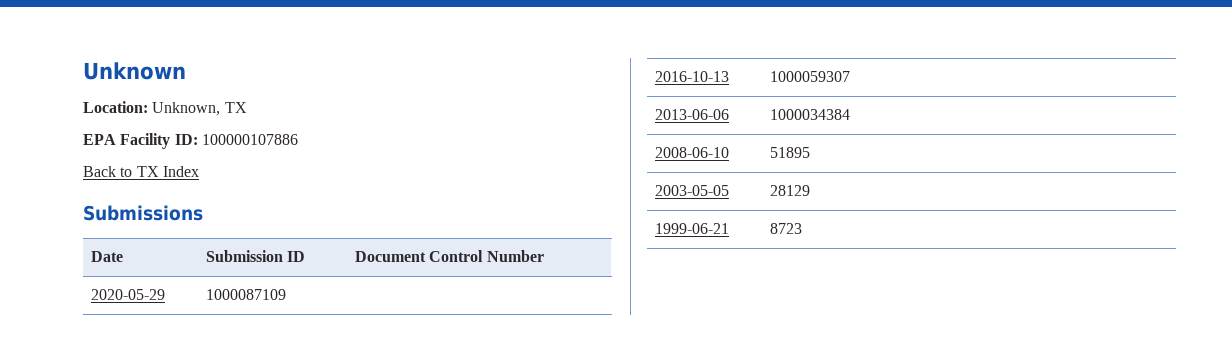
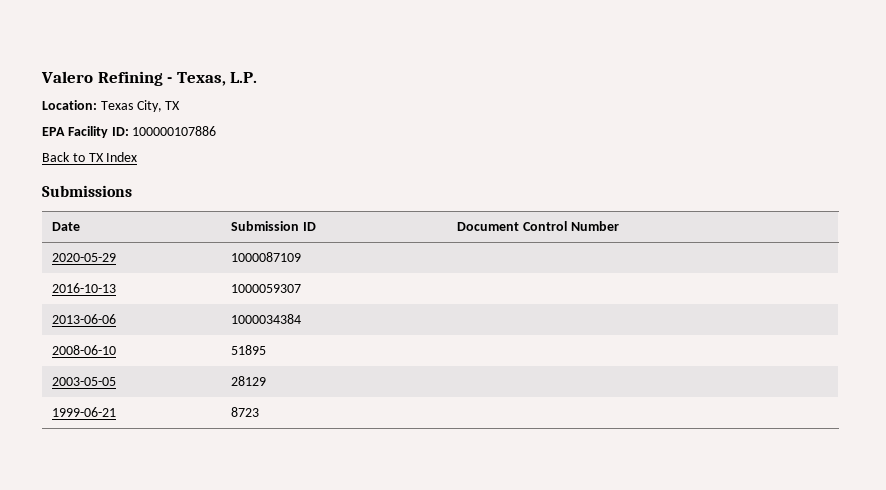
- Unknown
+ Valero Refining - Texas, L.P.
- Location: Unknown, TX
+ Location: Texas City, TX

